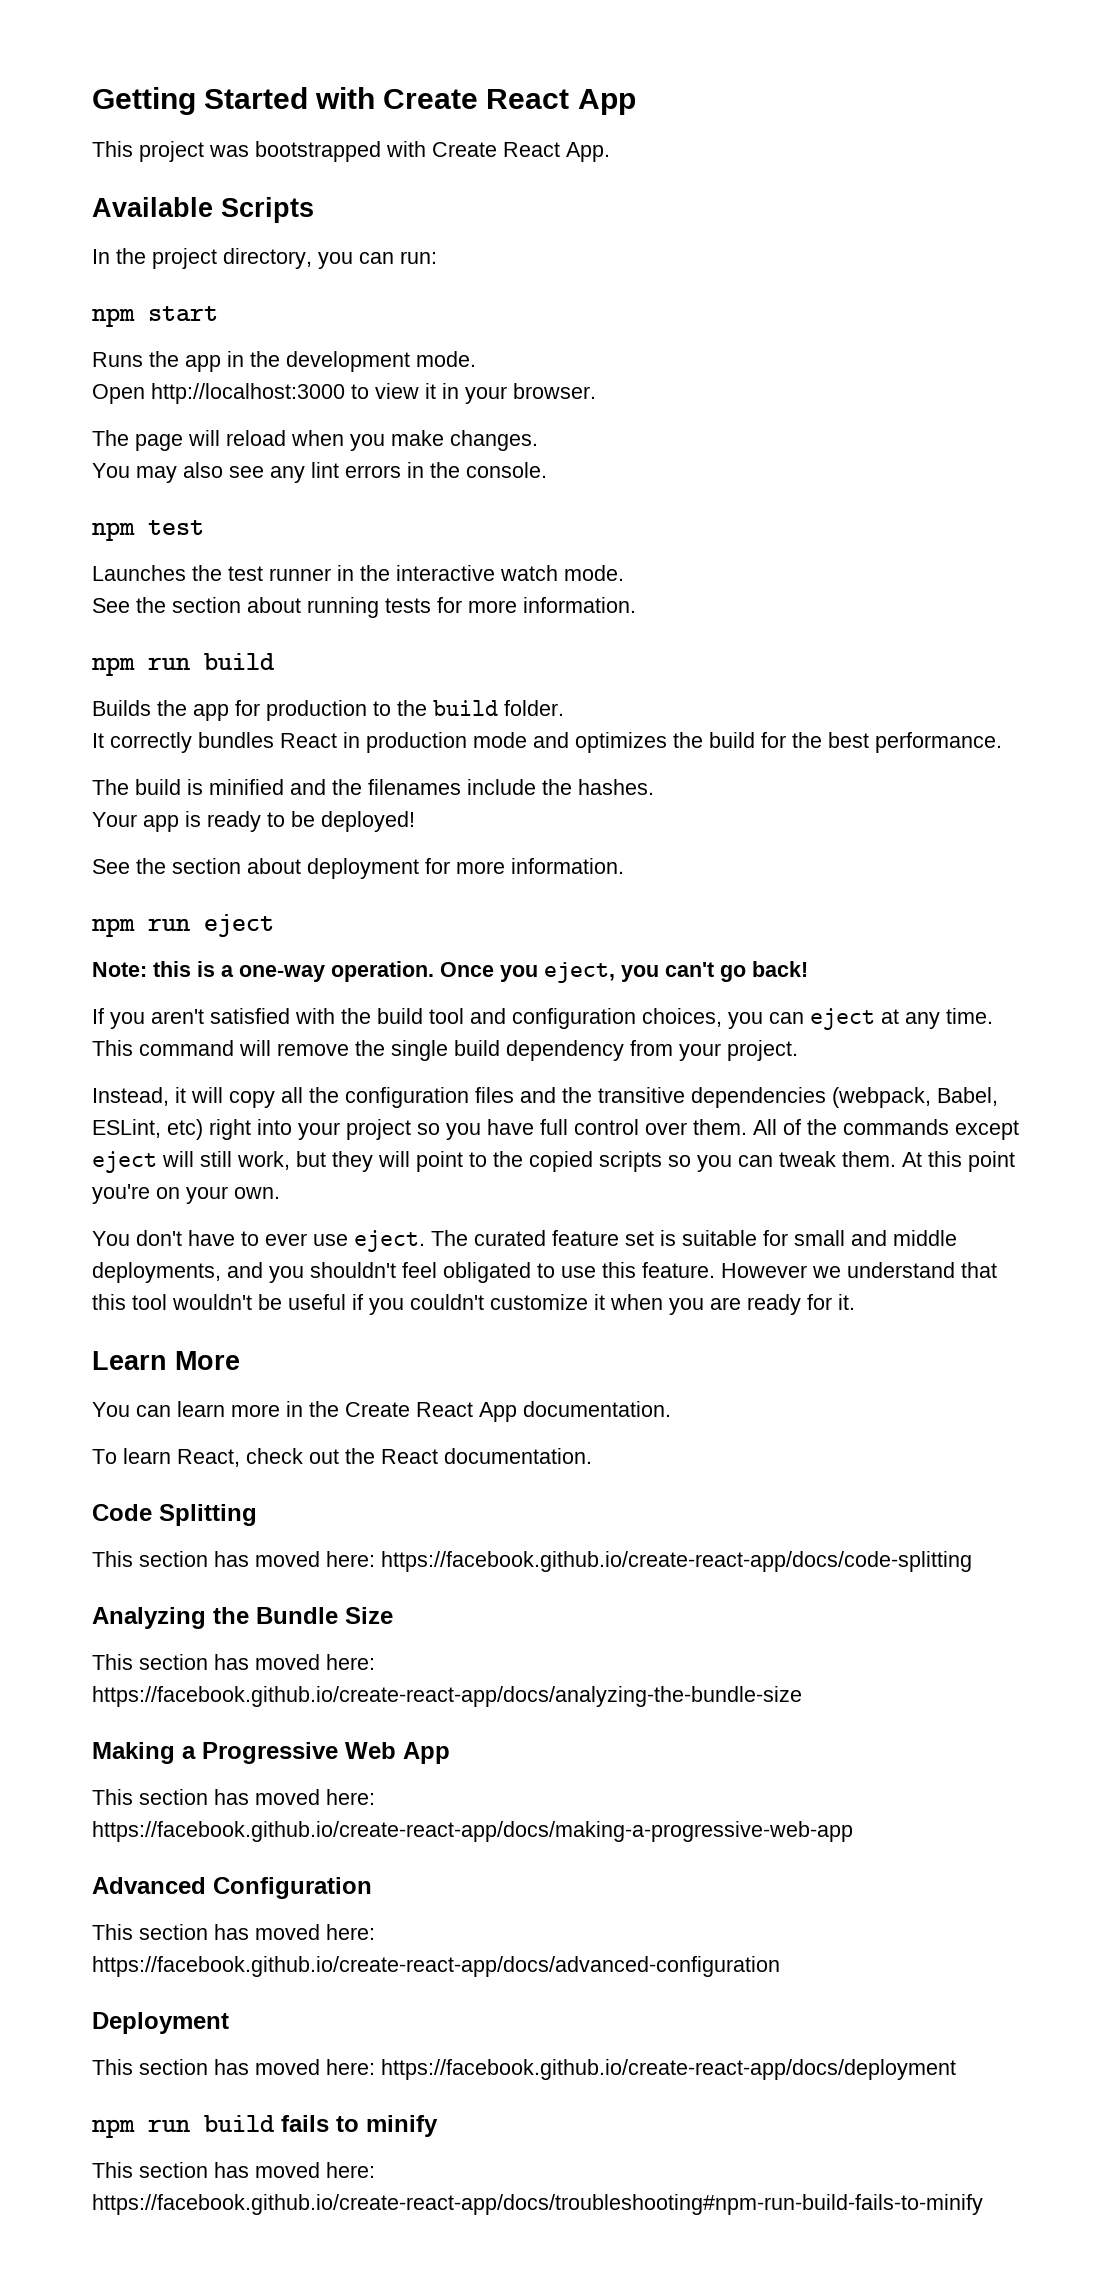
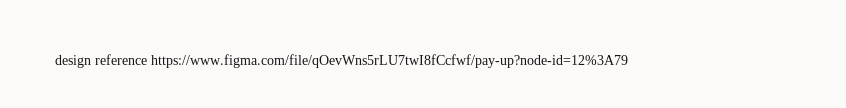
- Getting Started with Create React App
- This project was bootstrapped with Create React App.
- Available Scripts
- In the project directory, you can run:
- npm start
- Runs the app in the development mode.
- Open http://localhost:3000 to view it in your browser.
- The page will reload when you make changes.
- You may also see any lint errors in the console.
- npm test
- Launches the test runner in the interactive watch mode.
- See the section about running tests for more information.
- npm run build
- Builds the app for production to the build folder.
- It correctly bundles React in production mode and optimizes the build for the best performance.
- The build is minified and the filenames include the hashes.
- Your app is ready to be deployed!
- See the section about deployment for more information.
- npm run eject
- Note: this is a one-way operation. Once you eject, you can't go back!
- If you aren't satisfied with the build tool and configuration choices, you can eject at any time. This command will remove the single build dependency from your project.
- Instead, it will copy all the configuration files and the transitive dependencies (webpack, Babel, ESLint, etc) right into your project so you have full control over them. All of the commands except eject will still work, but they will point to the copied scripts so you can tweak them. At this point you're on your own.
- You don't have to ever use eject. The curated feature set is suitable for small and middle deployments, and you shouldn't feel obligated to use this feature. However we understand that this tool wouldn't be useful if you couldn't customize it when you are ready for it.
- Learn More
- You can learn more in the Create React App documentation.
- To learn React, check out the React documentation.
- Code Splitting
- This section has moved here: https://facebook.github.io/create-react-app/docs/code-splitting
- Analyzing the Bundle Size
- This section has moved here: https://facebook.github.io/create-react-app/docs/analyzing-the-bundle-size
- Making a Progressive Web App
- This section has moved here: https://facebook.github.io/create-react-app/docs/making-a-progressive-web-app
- Advanced Configuration
- This section has moved here: https://facebook.github.io/create-react-app/docs/advanced-configuration
- Deployment
- This section has moved here: https://facebook.github.io/create-react-app/docs/deployment
- npm run build fails to minify
- This section has moved here: https://facebook.github.io/create-react-app/docs/troubleshooting#npm-run-build-fails-to-minify
+ design reference https://www.figma.com/file/qOevWns5rLU7twI8fCcfwf/pay-up?node-id=12%3A79

